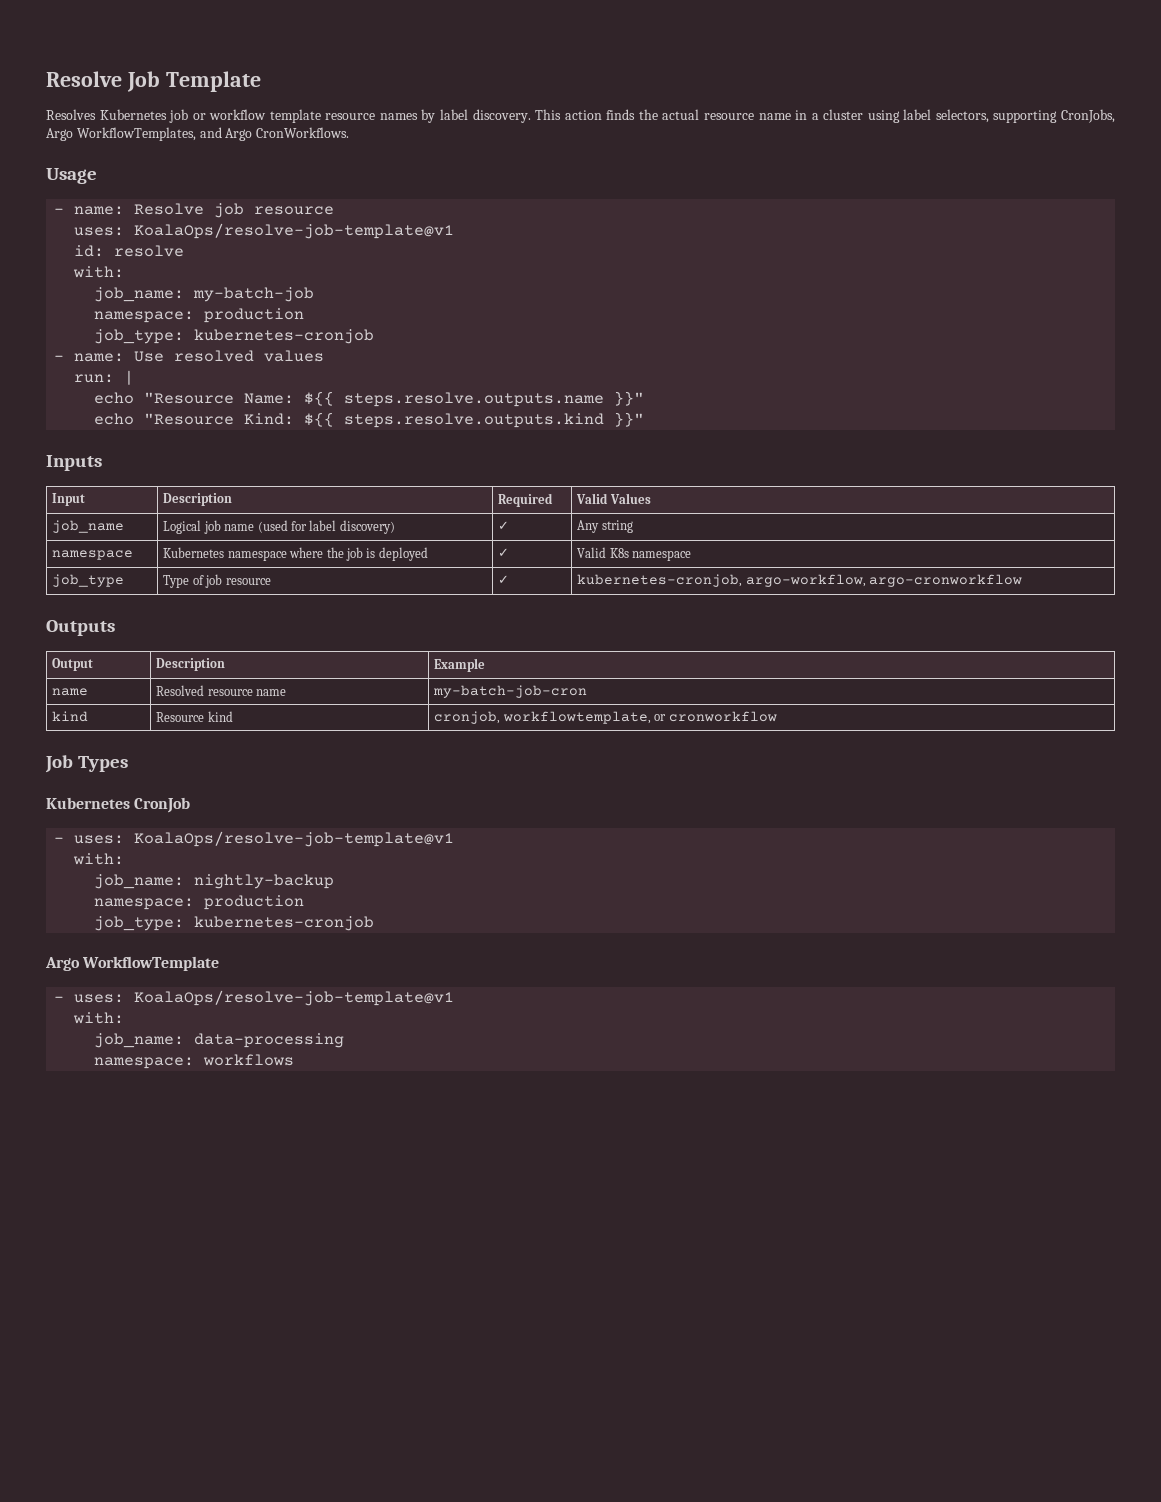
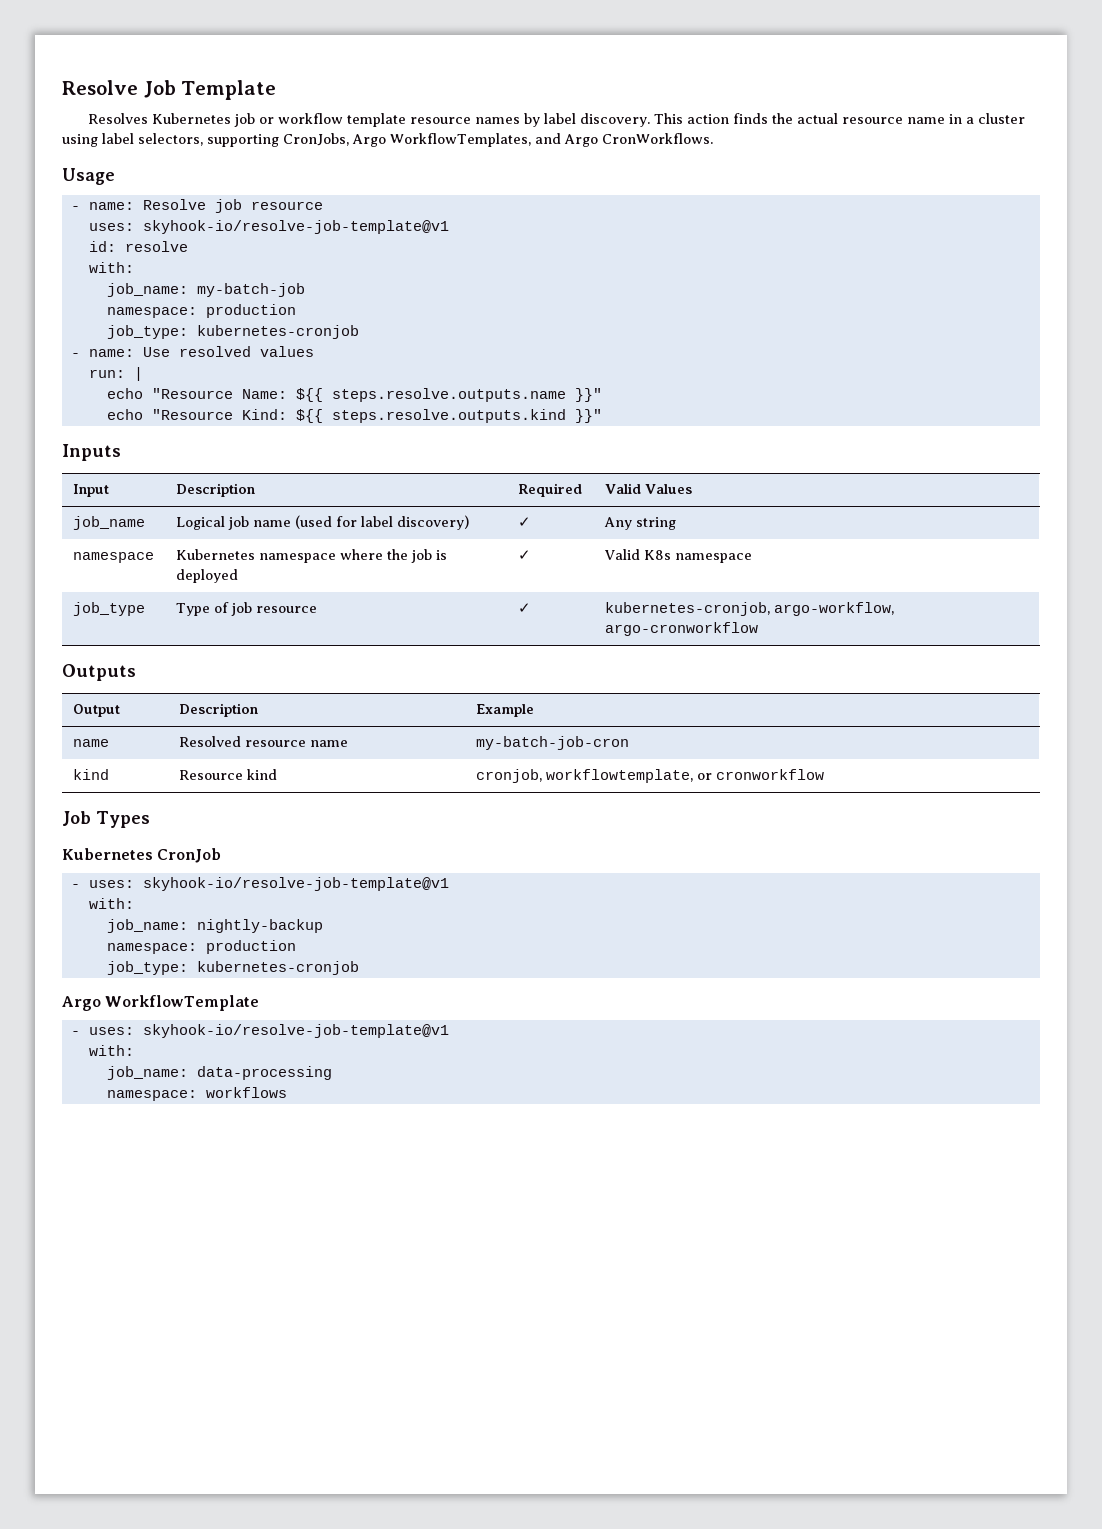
  - name: Resolve job resource
- uses: KoalaOps/resolve-job-template@v1
+ uses: skyhook-io/resolve-job-template@v1
  Kubernetes CronJob
- - uses: KoalaOps/resolve-job-template@v1
+ - uses: skyhook-io/resolve-job-template@v1
  Argo WorkflowTemplate
- - uses: KoalaOps/resolve-job-template@v1
+ - uses: skyhook-io/resolve-job-template@v1

